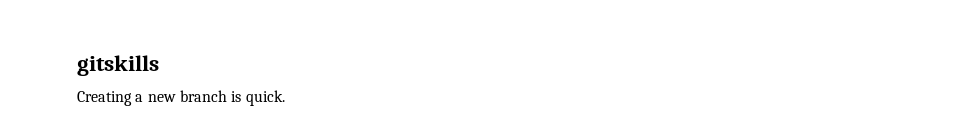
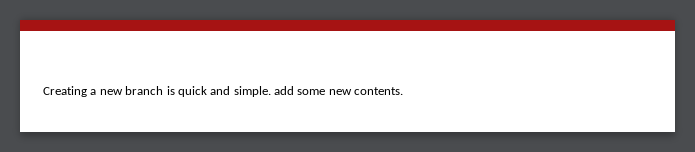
- gitskills
- Creating a new branch is quick.
+ Creating a new branch is quick and simple. add some new contents.

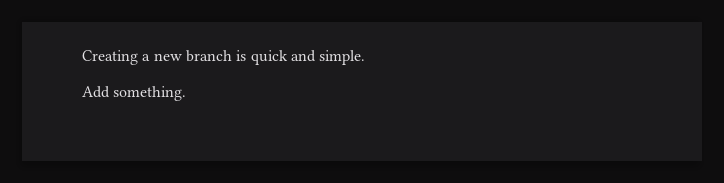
- Creating a new branch is quick and simple. add some new contents.
+ Creating a new branch is quick and simple.
+ Add something.

